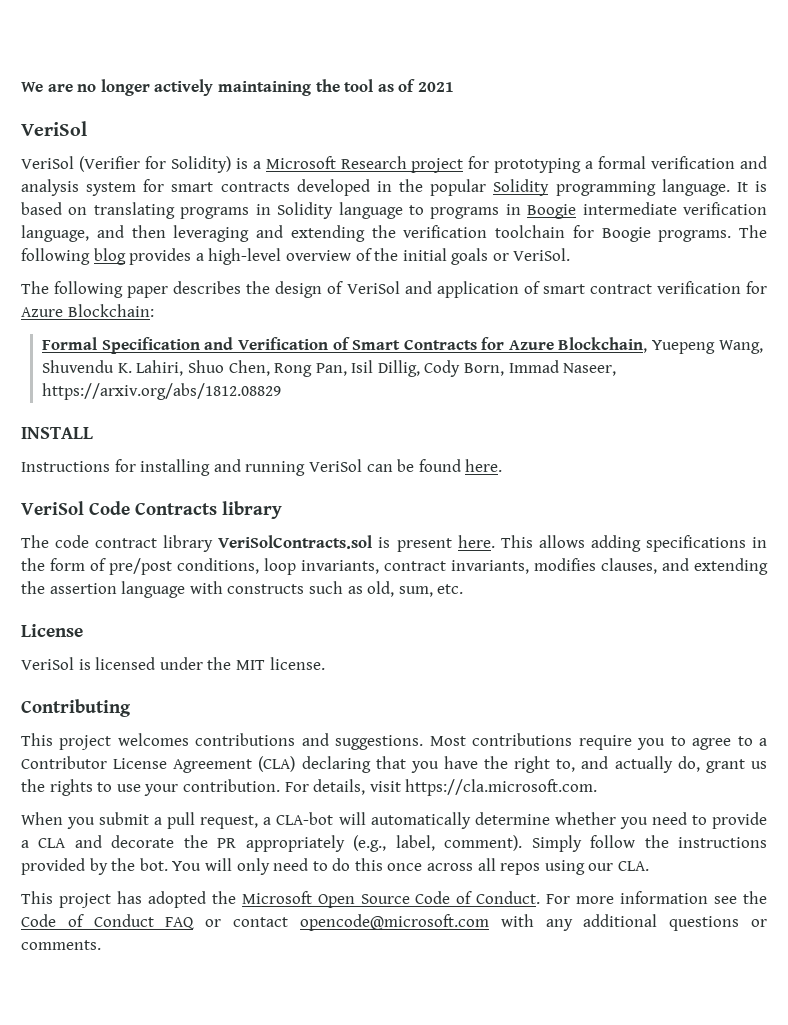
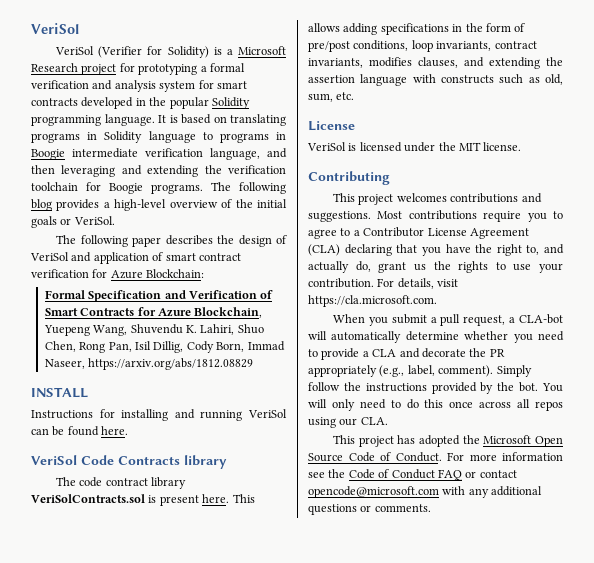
- We are no longer actively maintaining the tool as of 2021

